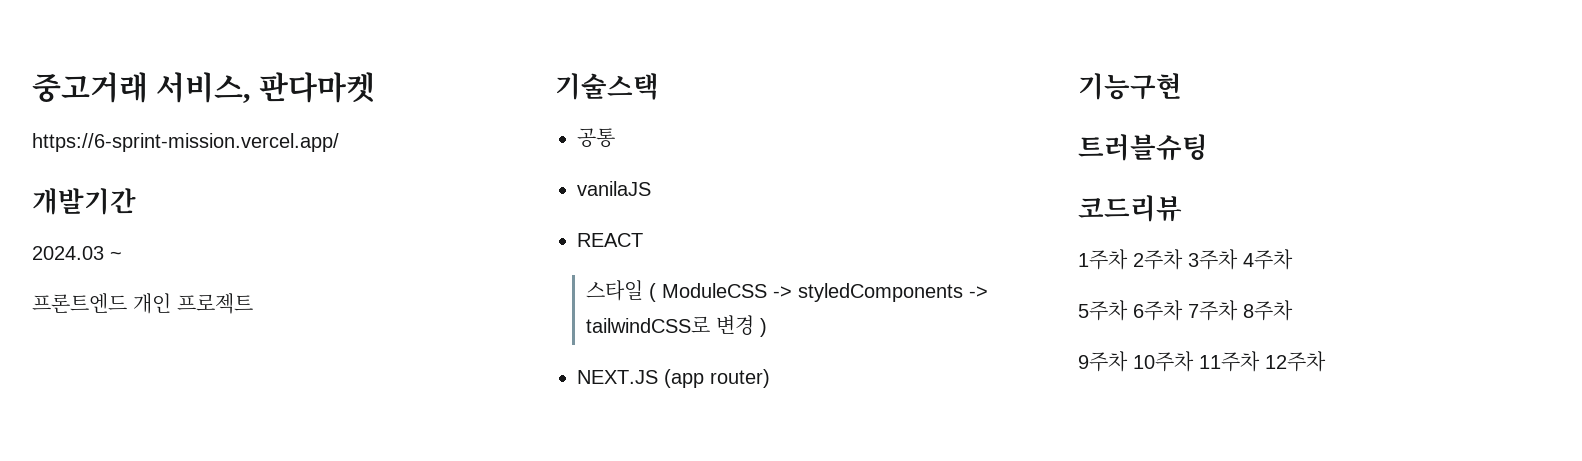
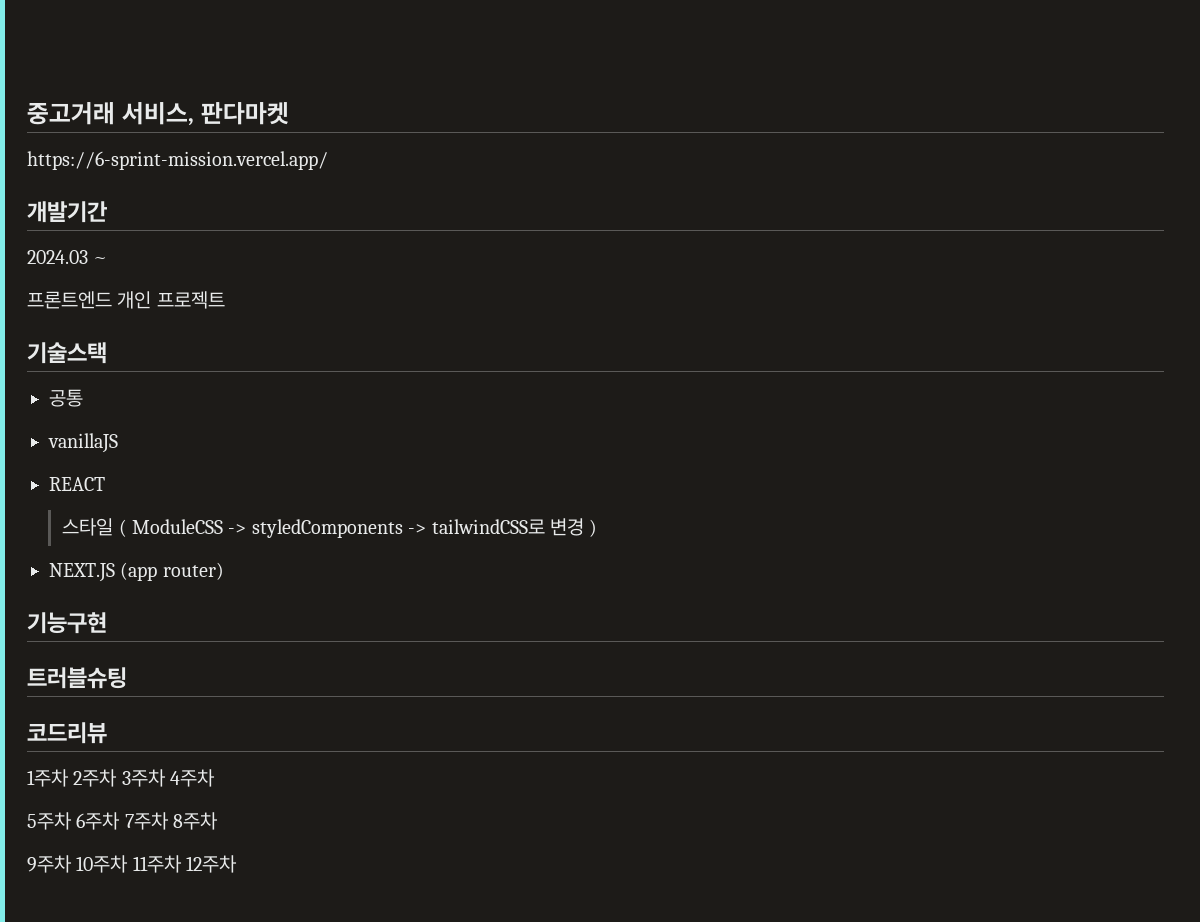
- vanilaJS
+ vanillaJS

